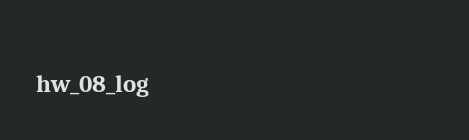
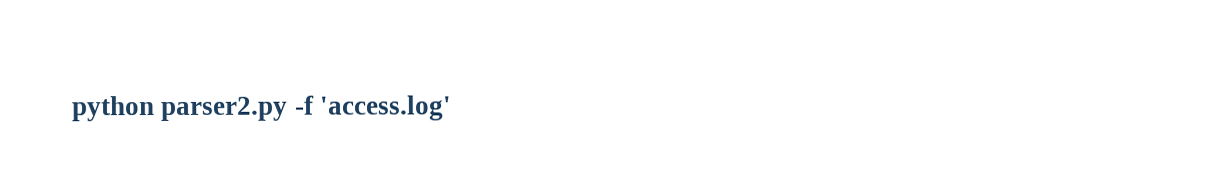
- hw_08_log
+ python parser2.py -f 'access.log'

